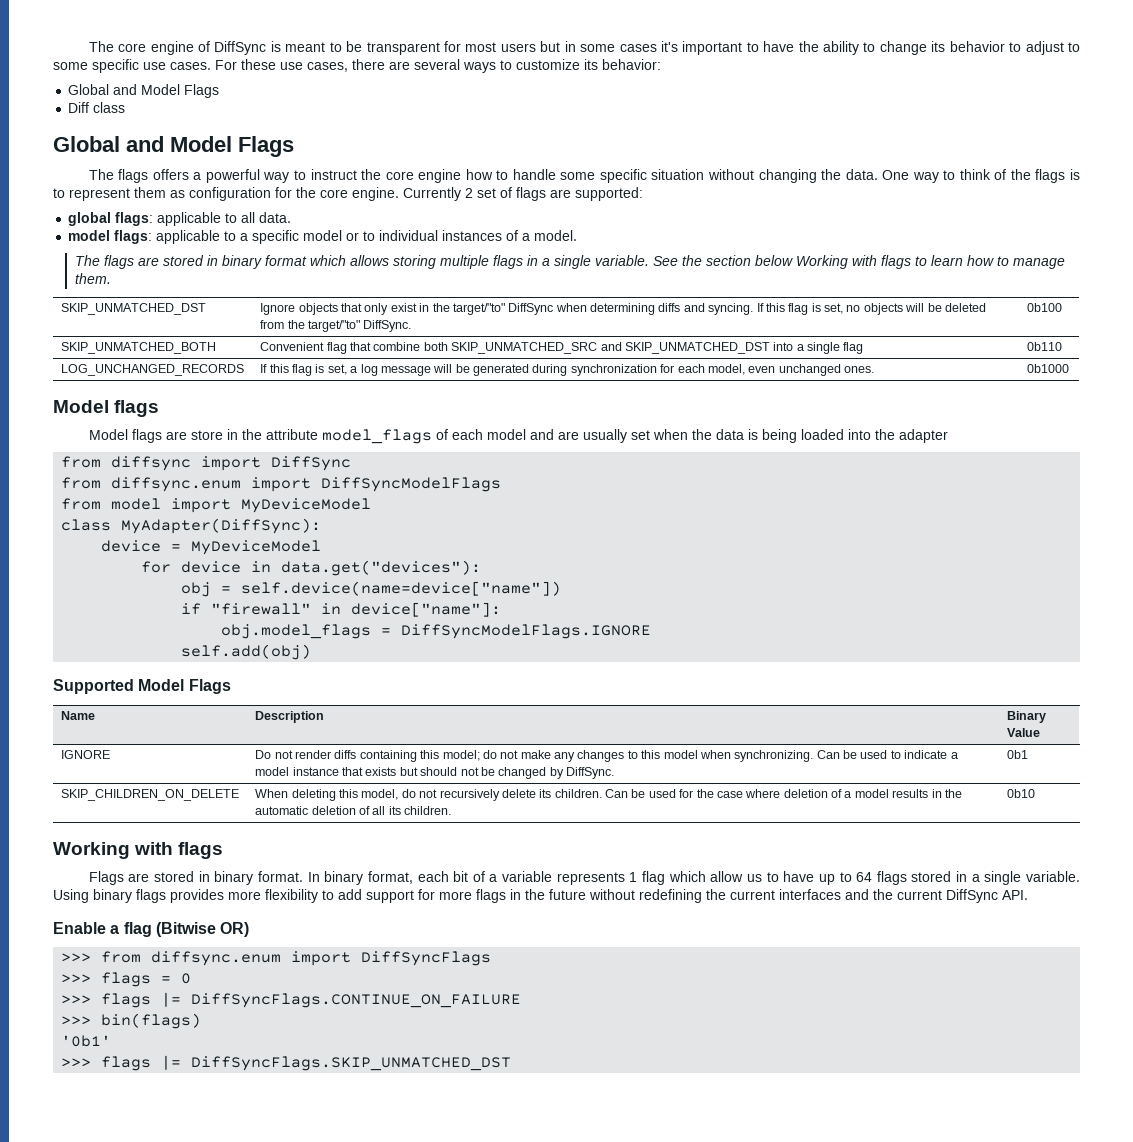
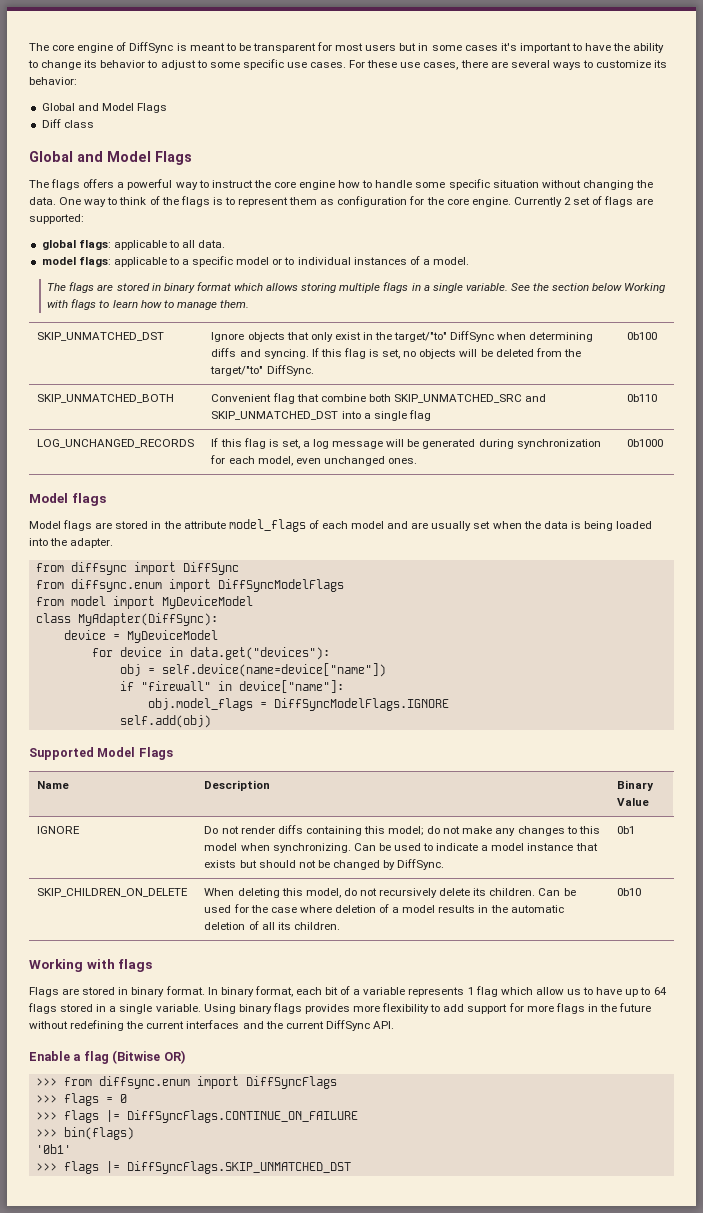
- Model flags are store in the attribute model_flags of each model and are usually set when the data is being loaded into the adapter
+ Model flags are stored in the attribute model_flags of each model and are usually set when the data is being loaded into the adapter.

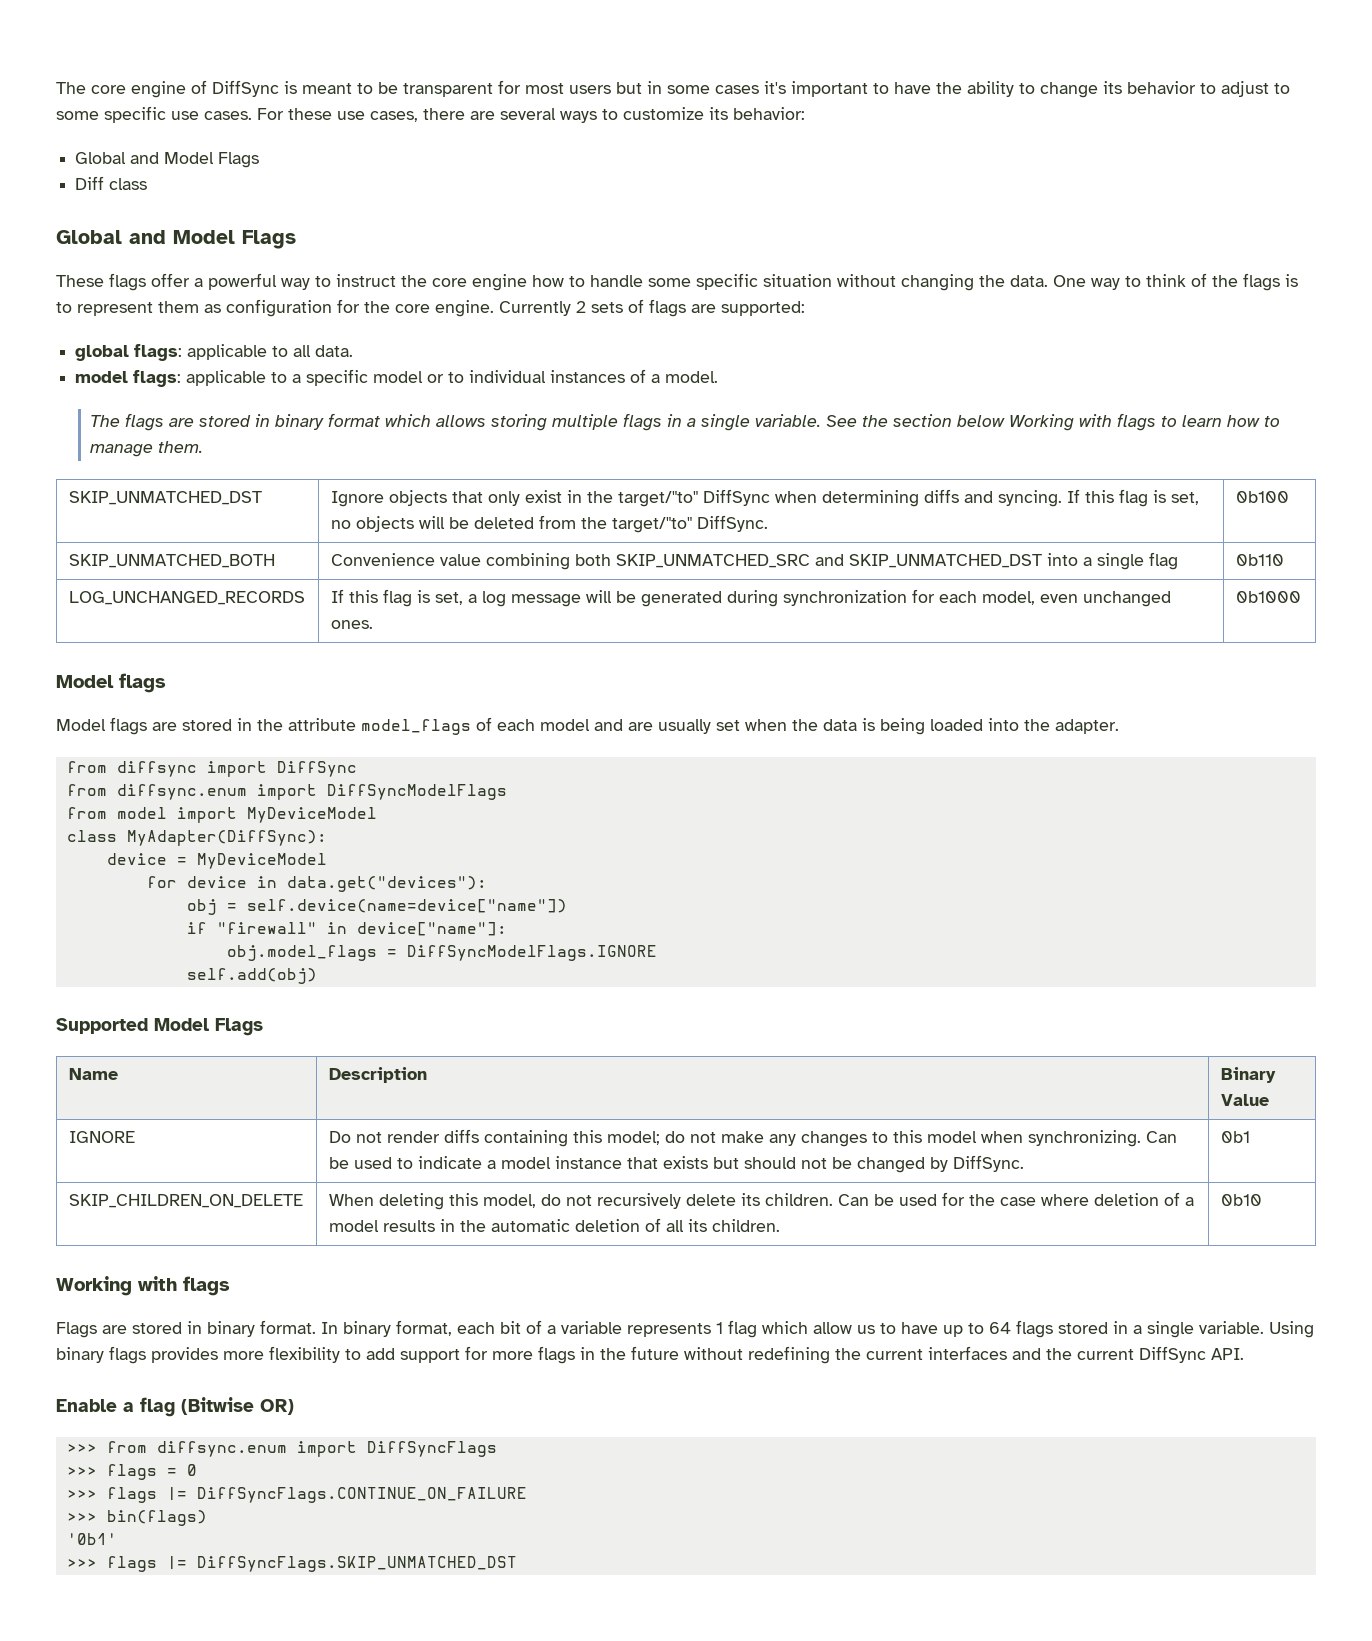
- The flags offers a powerful way to instruct the core engine how to handle some specific situation without changing the data.
+ These flags offer a powerful way to instruct the core engine how to handle some specific situation without changing the data.
- Currently 2 set of flags are supported:
+ Currently 2 sets of flags are supported:
- SKIP_UNMATCHED_BOTH | Convenient flag that combine both SKIP_UNMATCHED_SRC and SKIP_UNMATCHED_DST into a single flag | 0b110
+ SKIP_UNMATCHED_BOTH | Convenience value combining both SKIP_UNMATCHED_SRC and SKIP_UNMATCHED_DST into a single flag | 0b110

